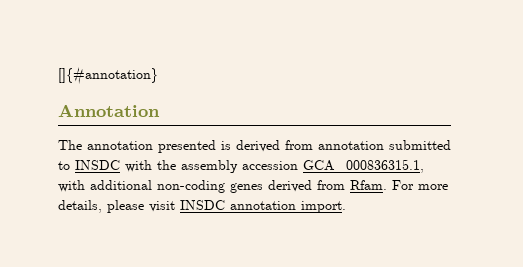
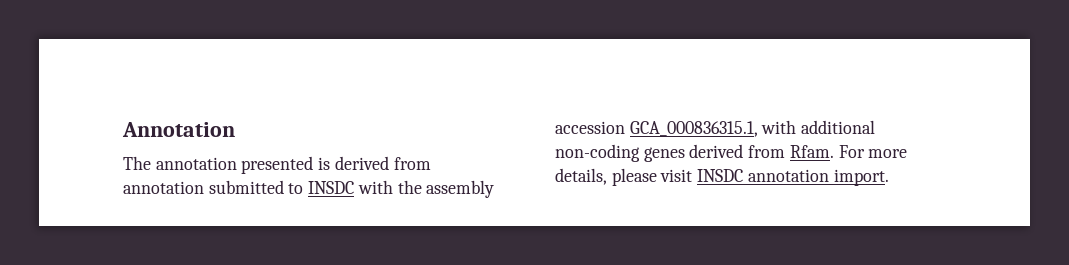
- []{#annotation}

